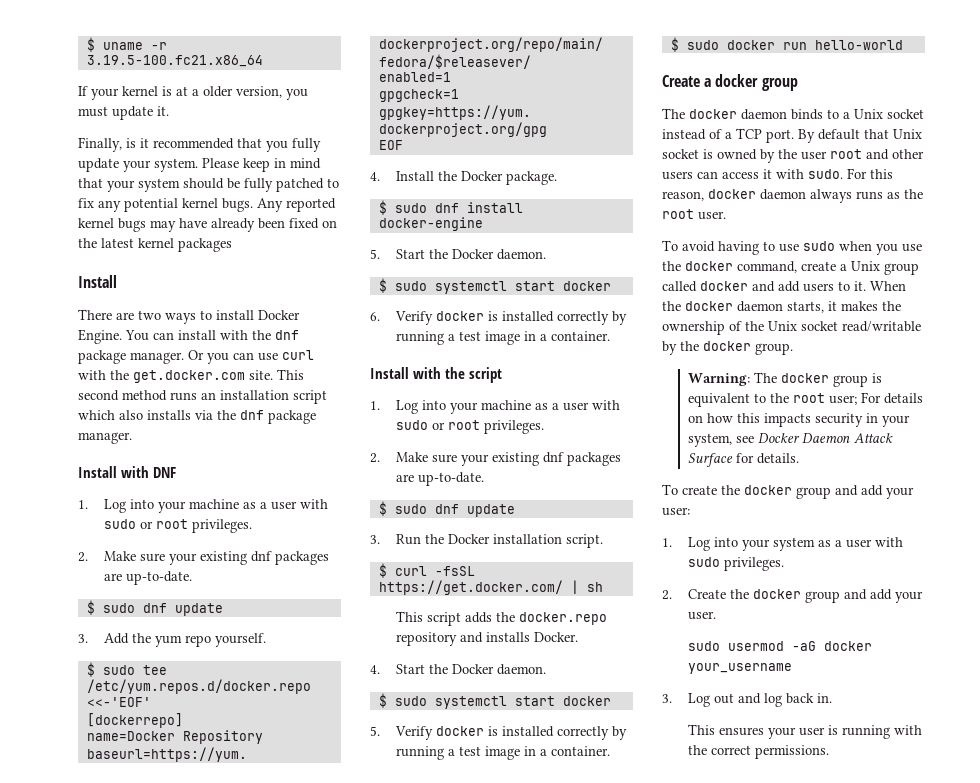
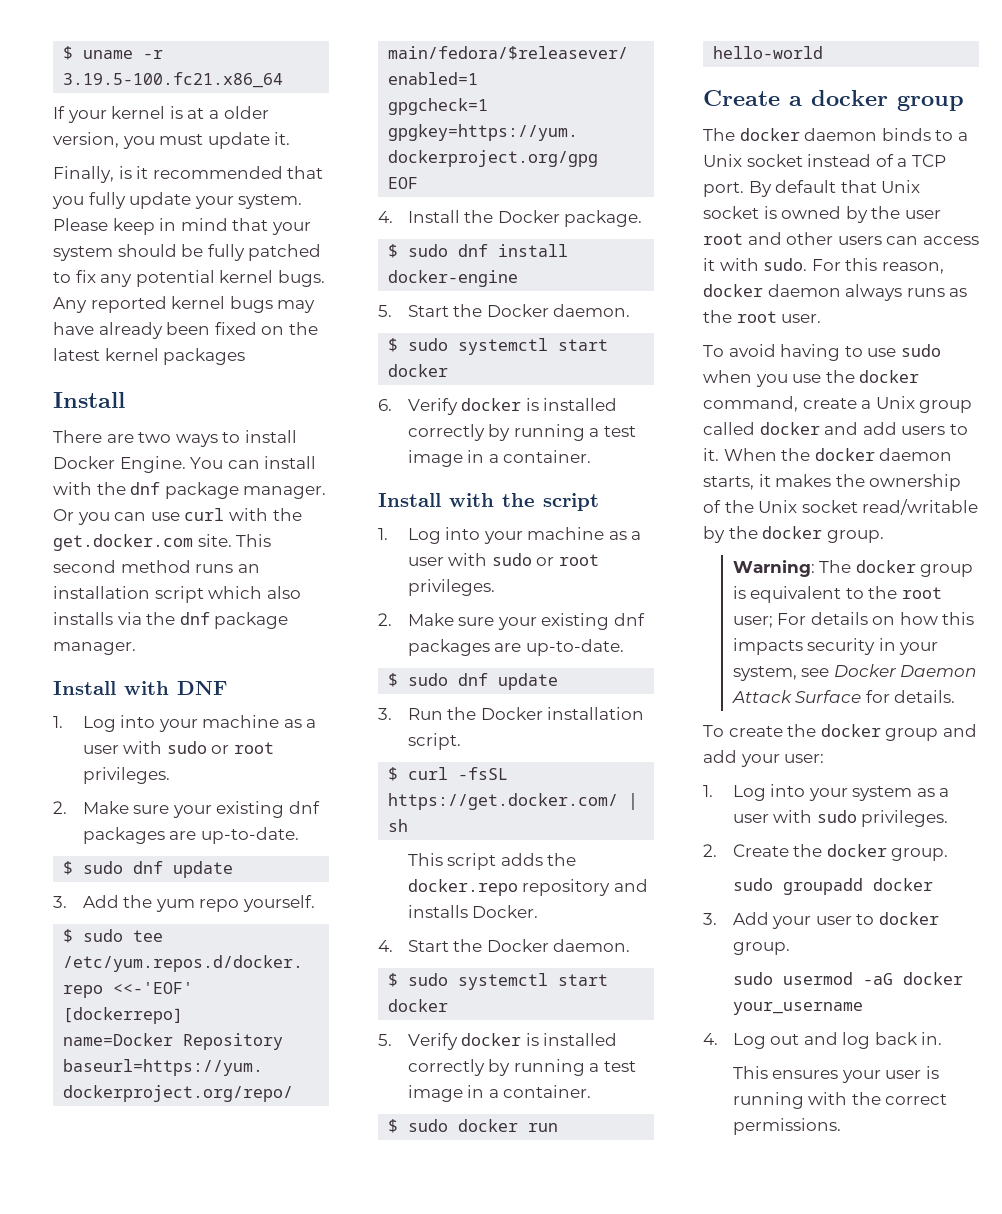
- 2. Create the docker group and add your user.
+ 2. Create the docker group.
+ sudo groupadd docker
+ 3. Add your user to docker group.
- 3. Log out and log back in.
+ 4. Log out and log back in.

